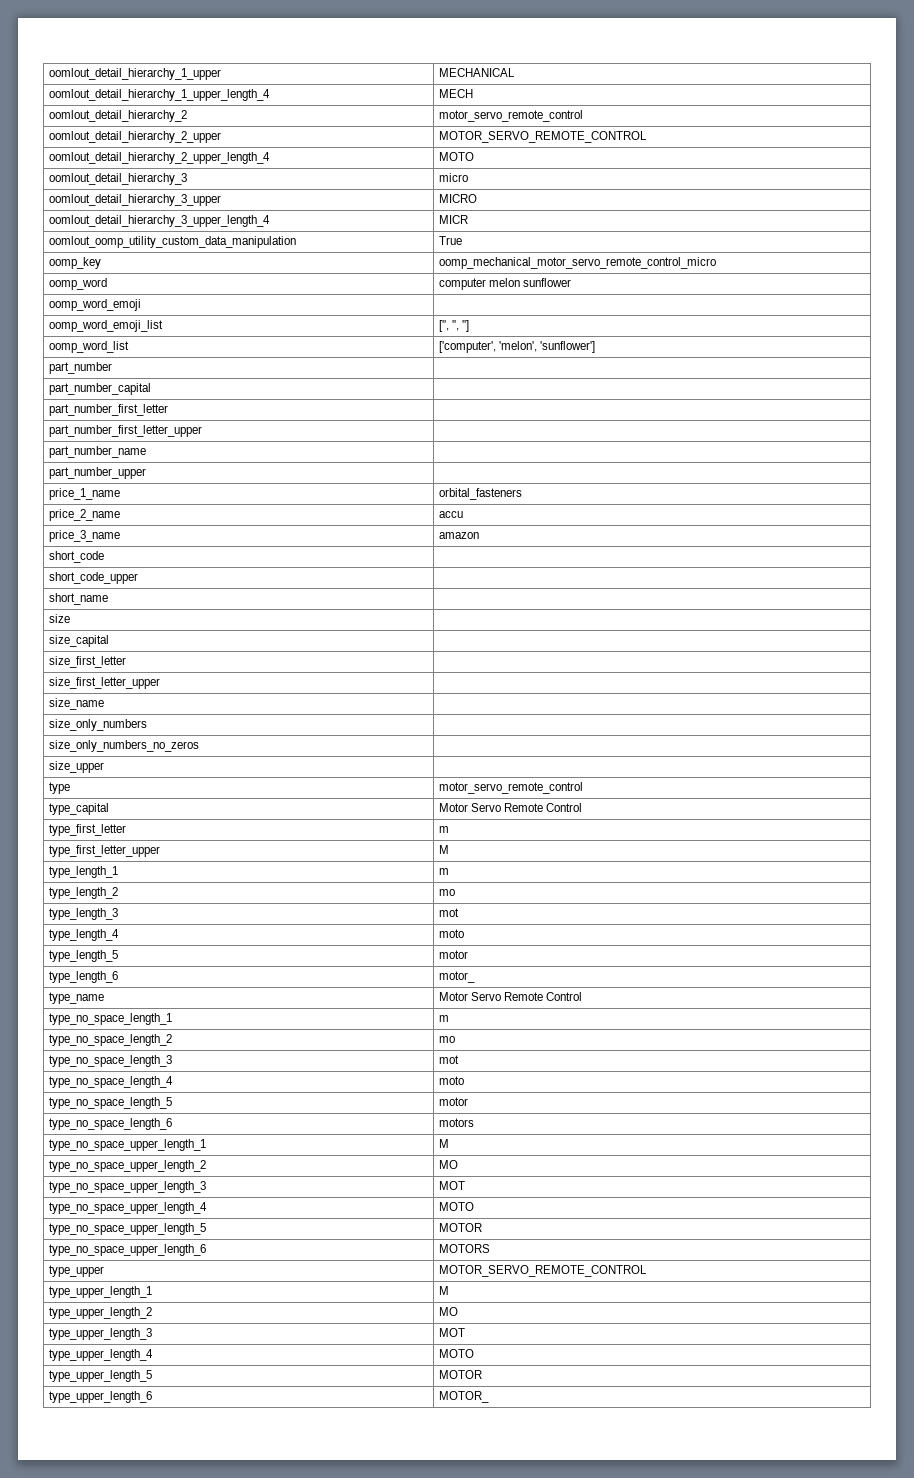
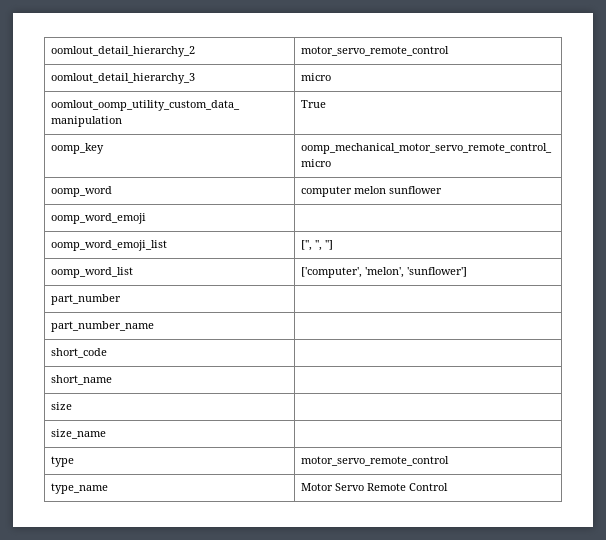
- oomlout_detail_hierarchy_1_upper | MECHANICAL
- oomlout_detail_hierarchy_1_upper_length_4 | MECH
  oomlout_detail_hierarchy_2 | motor_servo_remote_control
- oomlout_detail_hierarchy_2_upper | MOTOR_SERVO_REMOTE_CONTROL
- oomlout_detail_hierarchy_2_upper_length_4 | MOTO
  oomlout_detail_hierarchy_3 | micro
- oomlout_detail_hierarchy_3_upper | MICRO
- oomlout_detail_hierarchy_3_upper_length_4 | MICR
- part_number_capital |
- part_number_first_letter |
- part_number_first_letter_upper |
  part_number_name |
- part_number_upper |
- price_1_name | orbital_fasteners
- price_2_name | accu
- price_3_name | amazon
- short_code_upper |
- size_capital |
- size_first_letter |
- size_first_letter_upper |
  size_name |
- size_only_numbers |
- size_only_numbers_no_zeros |
- size_upper |
  type | motor_servo_remote_control
- type_capital | Motor Servo Remote Control
- type_first_letter | m
- type_first_letter_upper | M
- type_length_1 | m
- type_length_2 | mo
- type_length_3 | mot
- type_length_4 | moto
- type_length_5 | motor
- type_length_6 | motor_
- type_no_space_length_1 | m
- type_no_space_length_2 | mo
- type_no_space_length_3 | mot
- type_no_space_length_4 | moto
- type_no_space_length_5 | motor
- type_no_space_length_6 | motors
- type_no_space_upper_length_1 | M
- type_no_space_upper_length_2 | MO
- type_no_space_upper_length_3 | MOT
- type_no_space_upper_length_4 | MOTO
- type_no_space_upper_length_5 | MOTOR
- type_no_space_upper_length_6 | MOTORS
- type_upper | MOTOR_SERVO_REMOTE_CONTROL
- type_upper_length_1 | M
- type_upper_length_2 | MO
- type_upper_length_3 | MOT
- type_upper_length_4 | MOTO
- type_upper_length_5 | MOTOR
- type_upper_length_6 | MOTOR_

